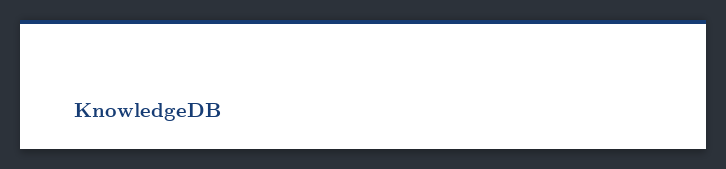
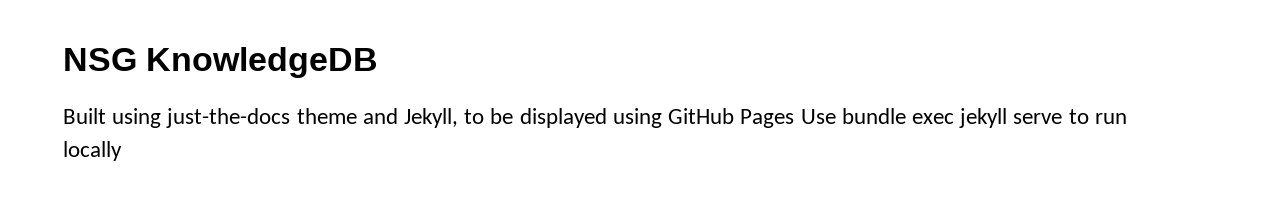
- KnowledgeDB
+ NSG KnowledgeDB
+ Built using just-the-docs theme and Jekyll, to be displayed using GitHub Pages Use bundle exec jekyll serve to run locally

